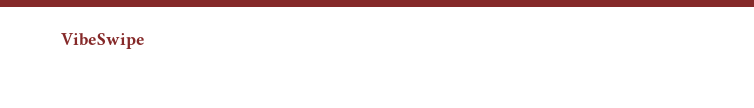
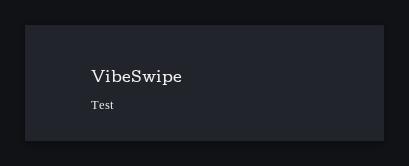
+ Test

